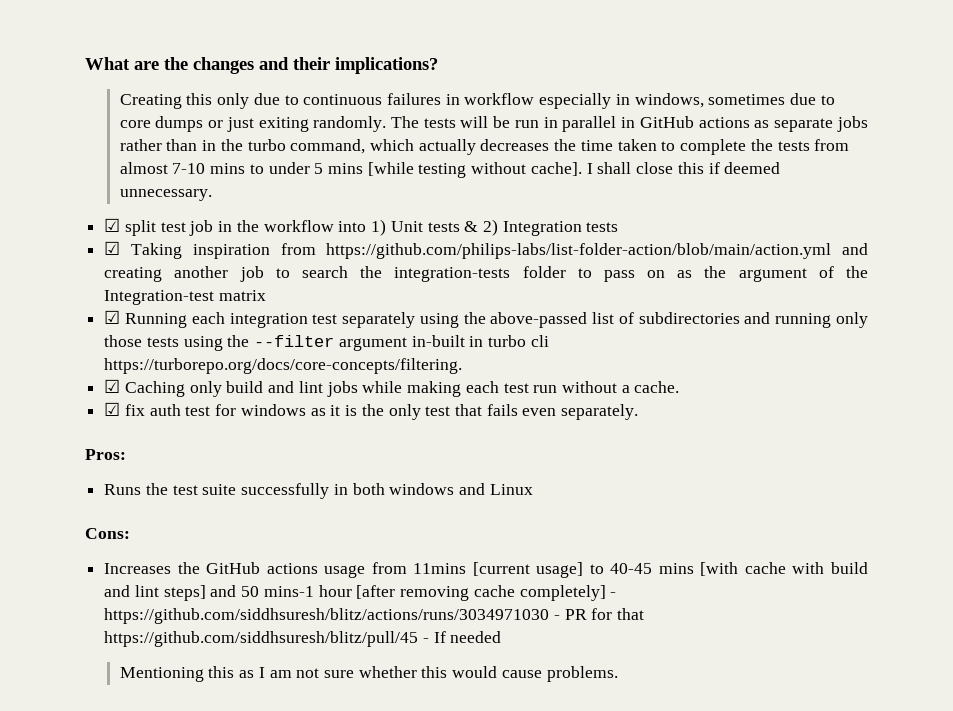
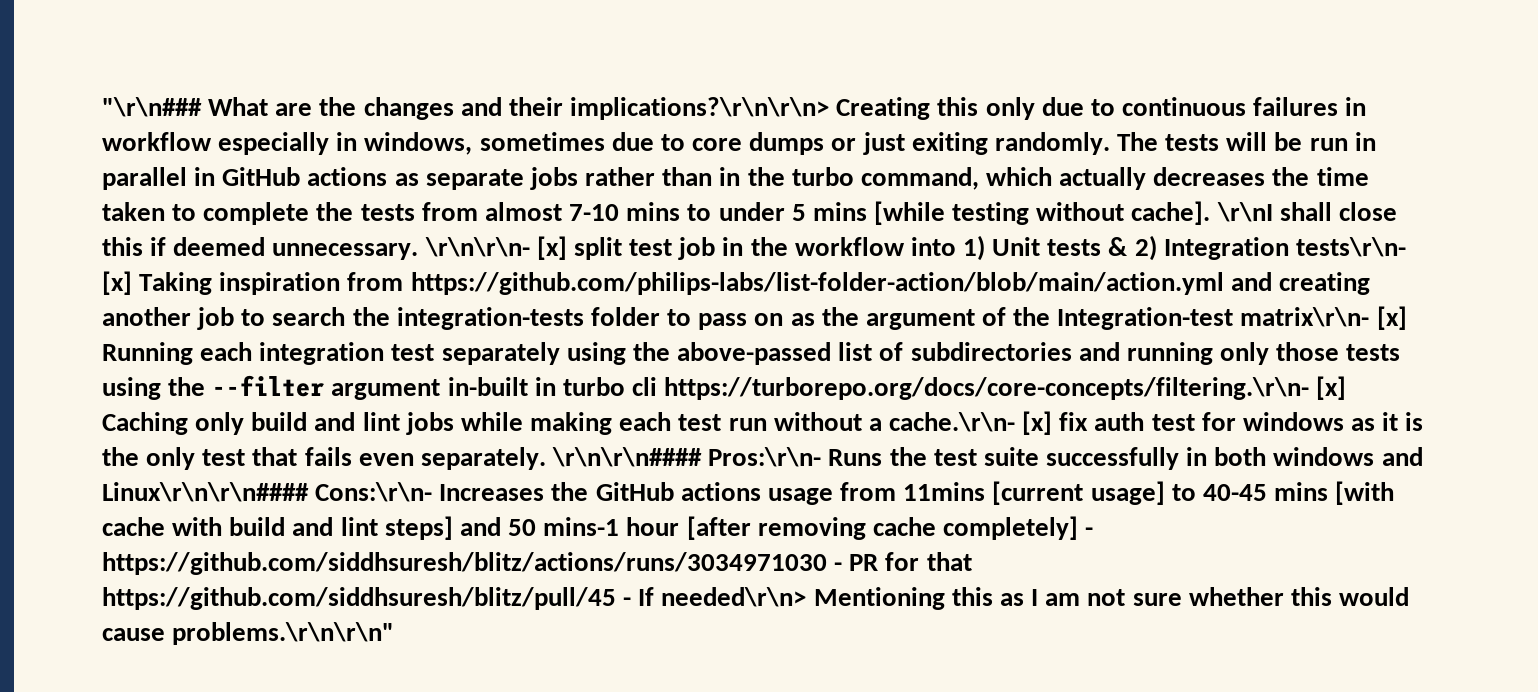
- What are the changes and their implications?
- Creating this only due to continuous failures in workflow especially in windows, sometimes due to core dumps or just exiting randomly.
+ "\r\n### What are the changes and their implications?\r\n\r\n> Creating this only due to continuous failures in workflow especially in windows, sometimes due to core dumps or just exiting randomly.
- I shall close this if deemed unnecessary.
- ☑ split test job in the workflow into 1) Unit tests & 2) Integration tests
- ☑ Taking inspiration from https://github.com/philips-labs/list-folder-action/blob/main/action.yml and creating another job to search the integration-tests folder to pass on as the argument of the Integration-test matrix
- ☑ Running each integration test separately using the above-passed list of subdirectories and running only those tests using the --filter argument in-built in turbo cli https://turborepo.org/docs/core-concepts/filtering.
- ☑ Caching only build and lint jobs while making each test run without a cache.
- ☑ fix auth test for windows as it is the only test that fails even separately.
- Pros:
- Runs the test suite successfully in both windows and Linux
- Cons:
- Increases the GitHub actions usage from 11mins [current usage] to 40-45 mins [with cache with build and lint steps] and 50 mins-1 hour [after removing cache completely] - https://github.com/siddhsuresh/blitz/actions/runs/3034971030 - PR for that https://github.com/siddhsuresh/blitz/pull/45 - If needed
- Mentioning this as I am not sure whether this would cause problems.
+ \r\nI shall close this if deemed unnecessary. \r\n\r\n- [x] split test job in the workflow into 1) Unit tests & 2) Integration tests\r\n- [x] Taking inspiration from https://github.com/philips-labs/list-folder-action/blob/main/action.yml and creating another job to search the integration-tests folder to pass on as the argument of the Integration-test matrix\r\n- [x] Running each integration test separately using the above-passed list of subdirectories and running only those tests using the --filter argument in-built in turbo cli https://turborepo.org/docs/core-concepts/filtering.\r\n- [x] Caching only build and lint jobs while making each test run without a cache.\r\n- [x] fix auth test for windows as it is the only test that fails even separately. \r\n\r\n#### Pros:\r\n- Runs the test suite successfully in both windows and Linux\r\n\r\n#### Cons:\r\n- Increases the GitHub actions usage from 11mins [current usage] to 40-45 mins [with cache with build and lint steps] and 50 mins-1 hour [after removing cache completely] - https://github.com/siddhsuresh/blitz/actions/runs/3034971030 - PR for that https://github.com/siddhsuresh/blitz/pull/45 - If needed\r\n> Mentioning this as I am not sure whether this would cause problems.\r\n\r\n"

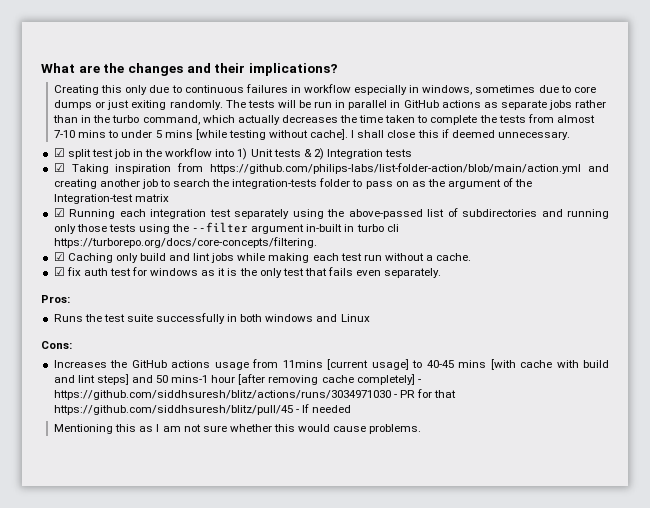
- "\r\n### What are the changes and their implications?\r\n\r\n> Creating this only due to continuous failures in workflow especially in windows, sometimes due to core dumps or just exiting randomly.
+ What are the changes and their implications?
+ Creating this only due to continuous failures in workflow especially in windows, sometimes due to core dumps or just exiting randomly.
- \r\nI shall close this if deemed unnecessary. \r\n\r\n- [x] split test job in the workflow into 1) Unit tests & 2) Integration tests\r\n- [x] Taking inspiration from https://github.com/philips-labs/list-folder-action/blob/main/action.yml and creating another job to search the integration-tests folder to pass on as the argument of the Integration-test matrix\r\n- [x] Running each integration test separately using the above-passed list of subdirectories and running only those tests using the --filter argument in-built in turbo cli https://turborepo.org/docs/core-concepts/filtering.\r\n- [x] Caching only build and lint jobs while making each test run without a cache.\r\n- [x] fix auth test for windows as it is the only test that fails even separately. \r\n\r\n#### Pros:\r\n- Runs the test suite successfully in both windows and Linux\r\n\r\n#### Cons:\r\n- Increases the GitHub actions usage from 11mins [current usage] to 40-45 mins [with cache with build and lint steps] and 50 mins-1 hour [after removing cache completely] - https://github.com/siddhsuresh/blitz/actions/runs/3034971030 - PR for that https://github.com/siddhsuresh/blitz/pull/45 - If needed\r\n> Mentioning this as I am not sure whether this would cause problems.\r\n\r\n"
+ I shall close this if deemed unnecessary.
+ ☑ split test job in the workflow into 1) Unit tests & 2) Integration tests
+ ☑ Taking inspiration from https://github.com/philips-labs/list-folder-action/blob/main/action.yml and creating another job to search the integration-tests folder to pass on as the argument of the Integration-test matrix
+ ☑ Running each integration test separately using the above-passed list of subdirectories and running only those tests using the --filter argument in-built in turbo cli https://turborepo.org/docs/core-concepts/filtering.
+ ☑ Caching only build and lint jobs while making each test run without a cache.
+ ☑ fix auth test for windows as it is the only test that fails even separately.
+ Pros:
+ Runs the test suite successfully in both windows and Linux
+ Cons:
+ Increases the GitHub actions usage from 11mins [current usage] to 40-45 mins [with cache with build and lint steps] and 50 mins-1 hour [after removing cache completely] - https://github.com/siddhsuresh/blitz/actions/runs/3034971030 - PR for that https://github.com/siddhsuresh/blitz/pull/45 - If needed
+ Mentioning this as I am not sure whether this would cause problems.

